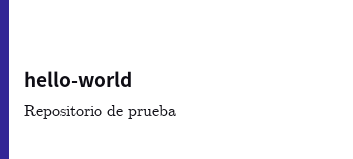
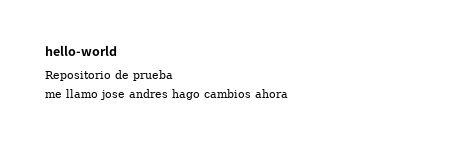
+ me llamo jose andres hago cambios ahora

